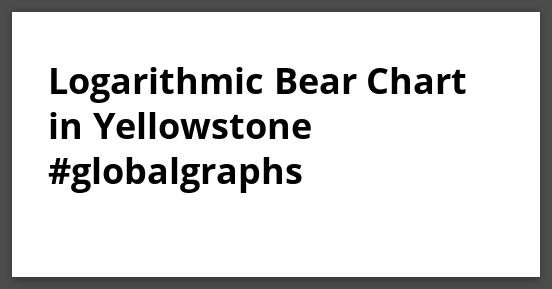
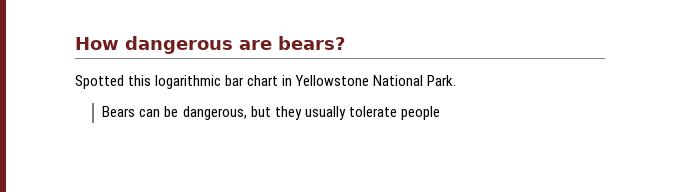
- Logarithmic Bear Chart in Yellowstone #globalgraphs
+ How dangerous are bears?
+ Spotted this logarithmic bar chart in Yellowstone National Park.
+ Bears can be dangerous, but they usually tolerate people

